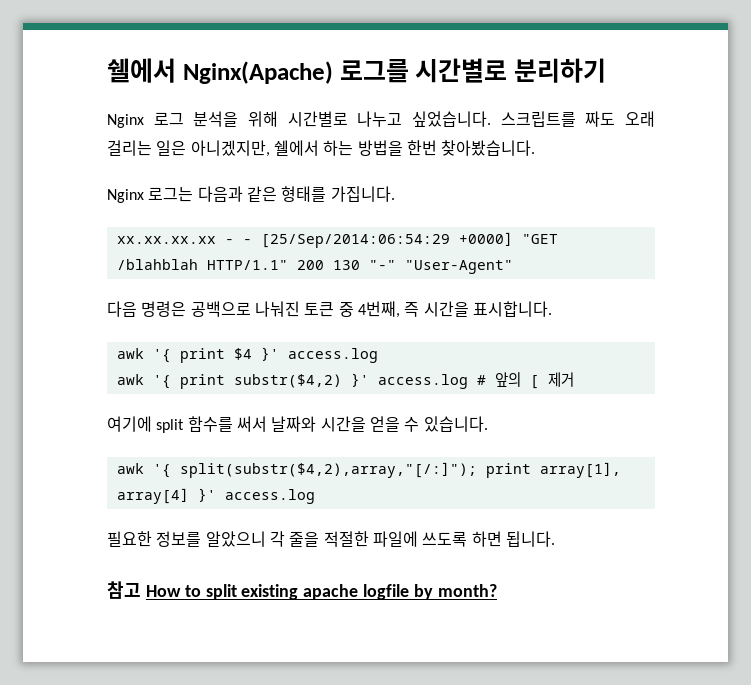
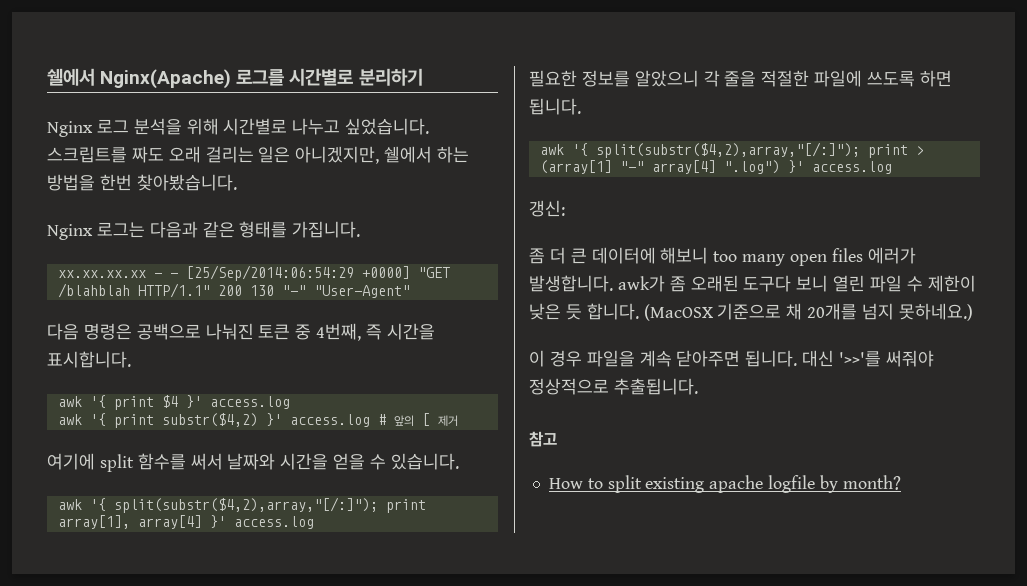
+ awk '{ split(substr($4,2),array,"[/:]"); print > (array[1] "-" array[4] ".log") }' access.log
+ 갱신:
+ 좀 더 큰 데이터에 해보니 too many open files 에러가 발생합니다. awk가 좀 오래된 도구다 보니 열린 파일 수 제한이 낮은 듯 합니다. (MacOSX 기준으로 채 20개를 넘지 못하네요.)
+ 이 경우 파일을 계속 닫아주면 됩니다. 대신 '>>'를 써줘야 정상적으로 추출됩니다.
- 참고 How to split existing apache logfile by month?
+ 참고
+ How to split existing apache logfile by month?

